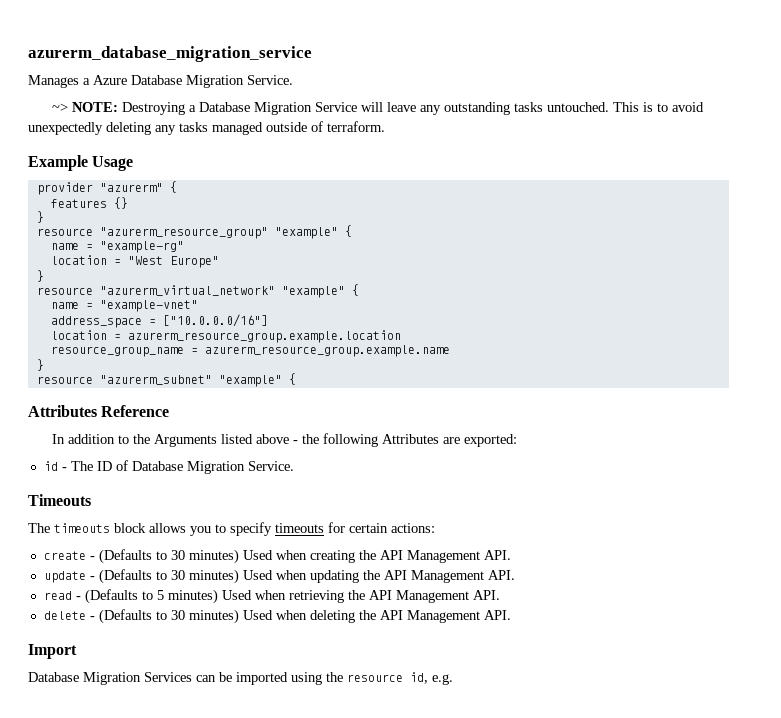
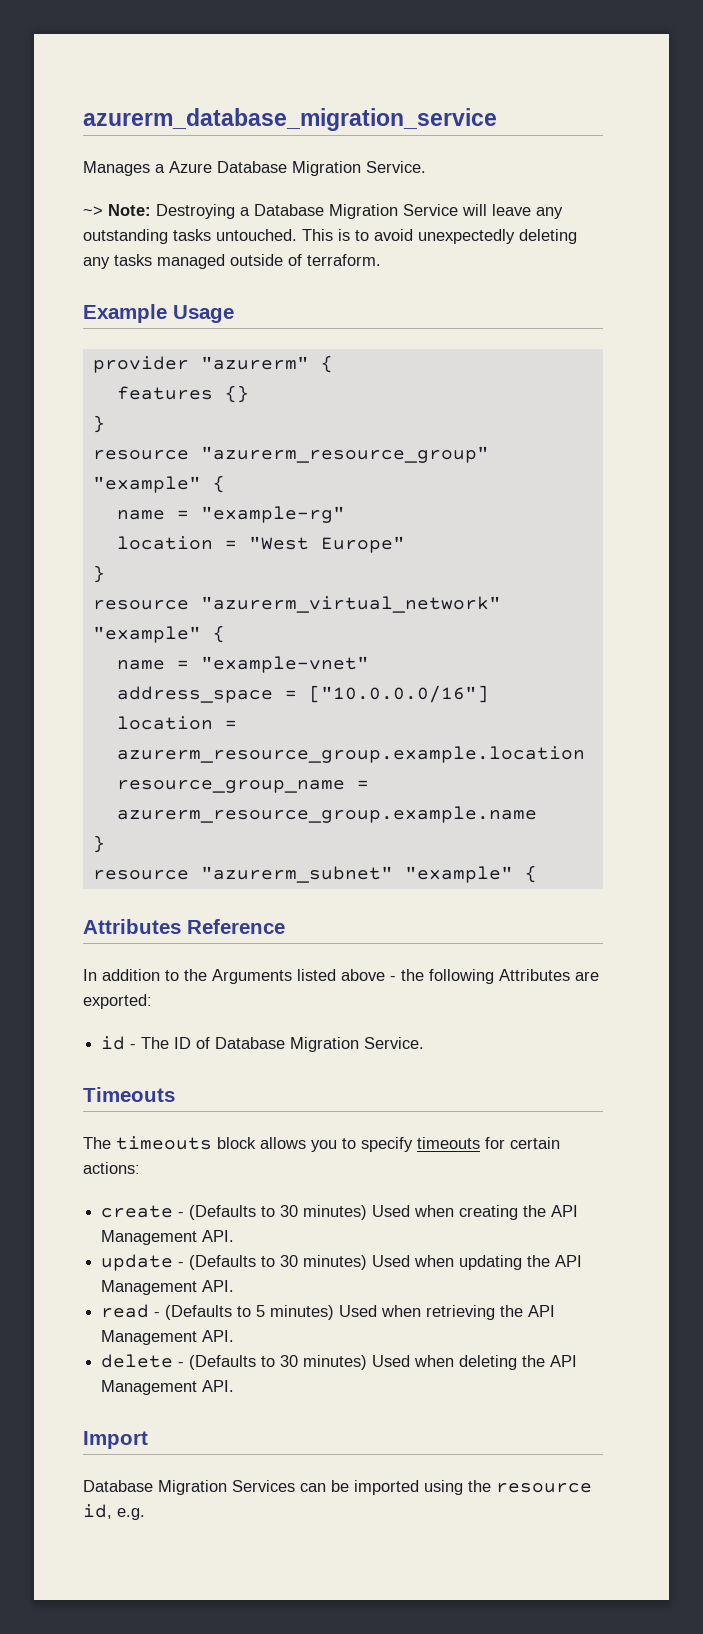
- ~> NOTE: Destroying a Database Migration Service will leave any outstanding tasks untouched.
+ ~> Note: Destroying a Database Migration Service will leave any outstanding tasks untouched.

